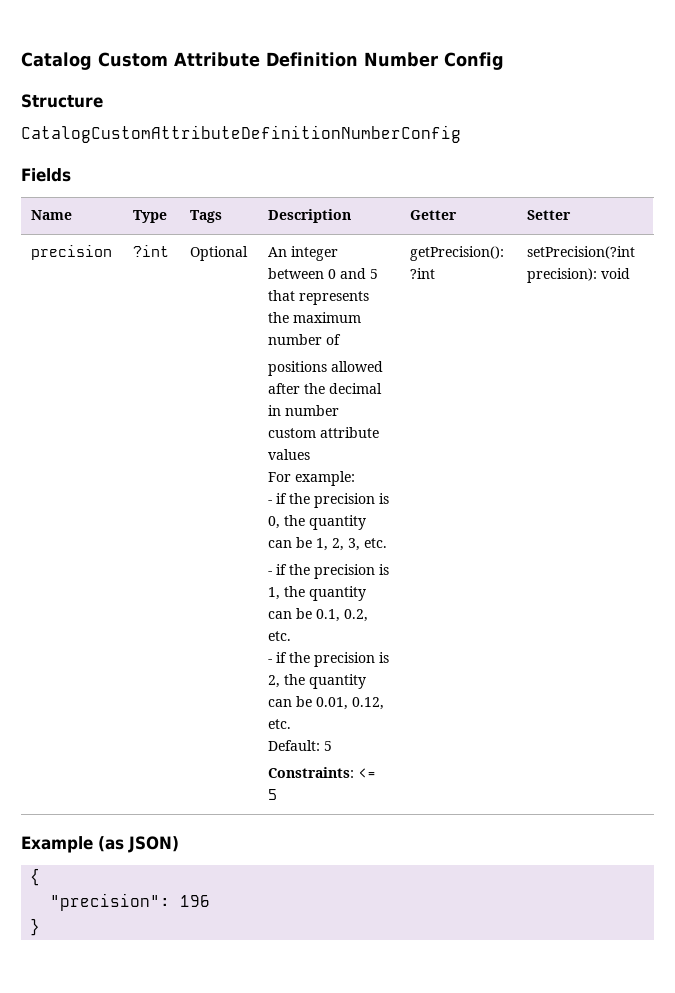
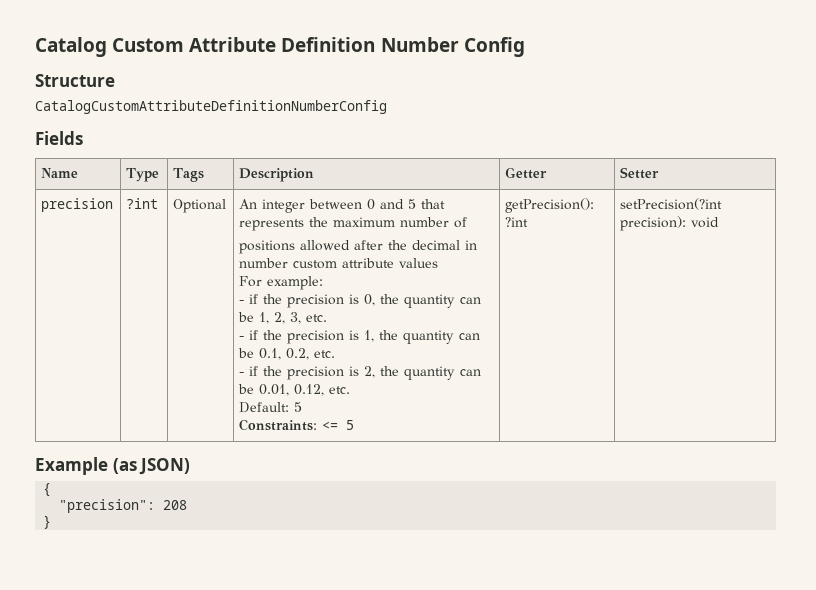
- "precision": 196
+ "precision": 208

